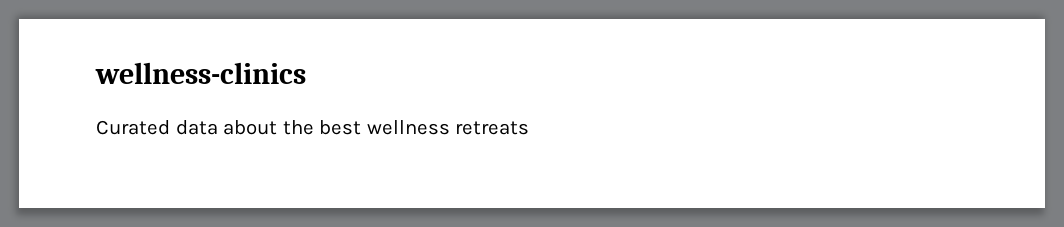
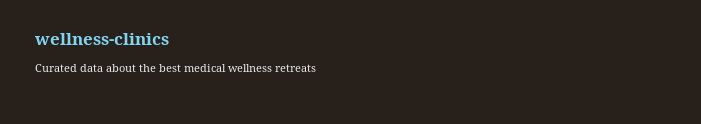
- Curated data about the best wellness retreats
+ Curated data about the best medical wellness retreats

